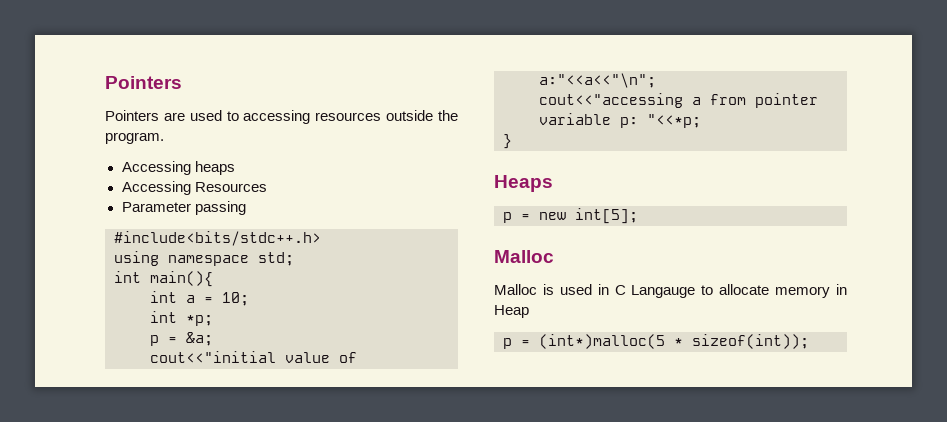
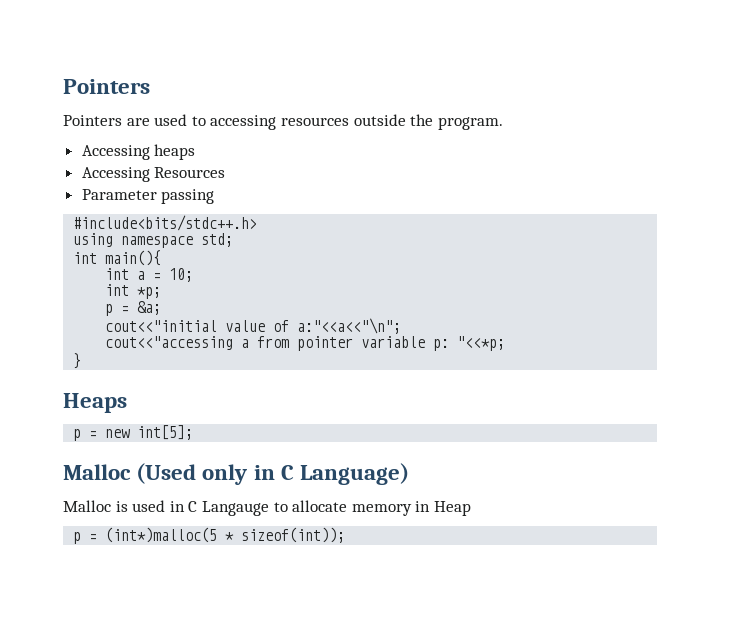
  p = new int[5];
- Malloc
+ Malloc (Used only in C Language)

